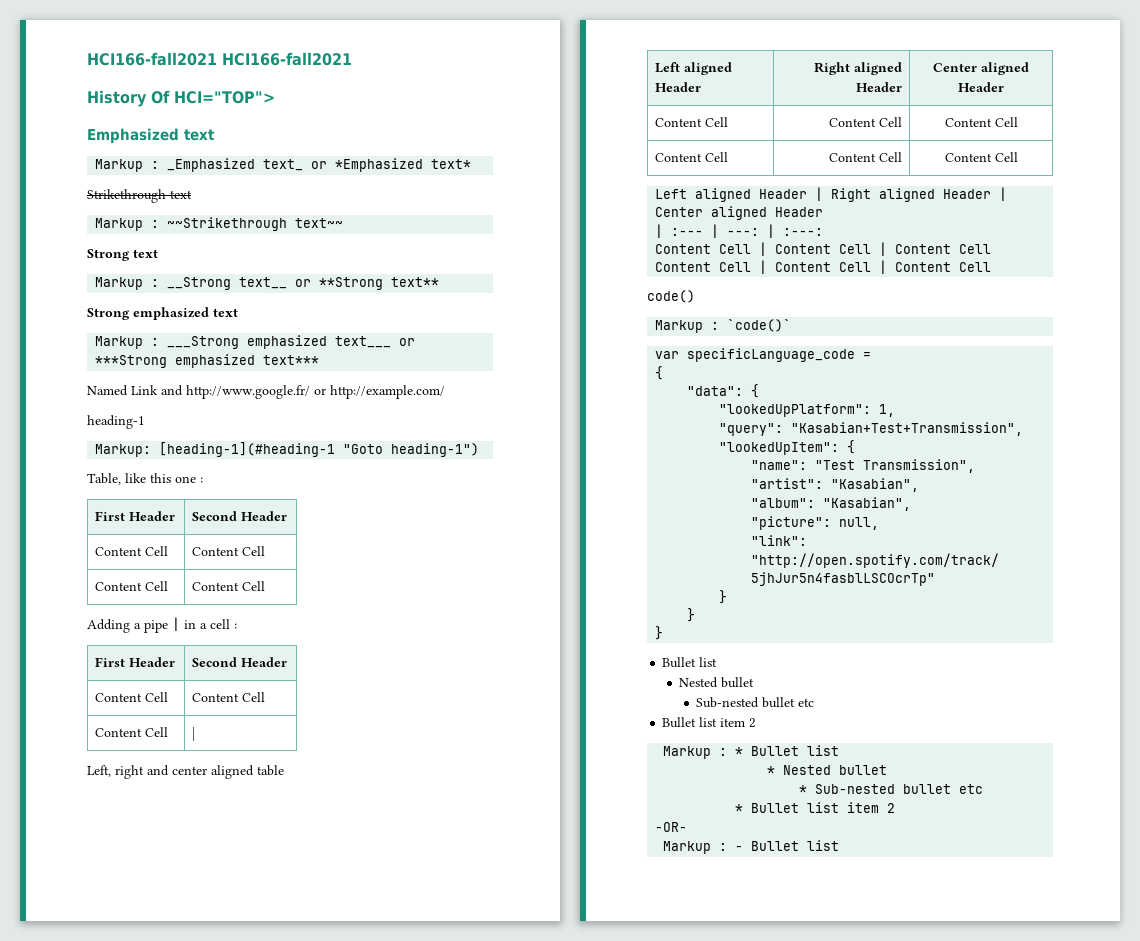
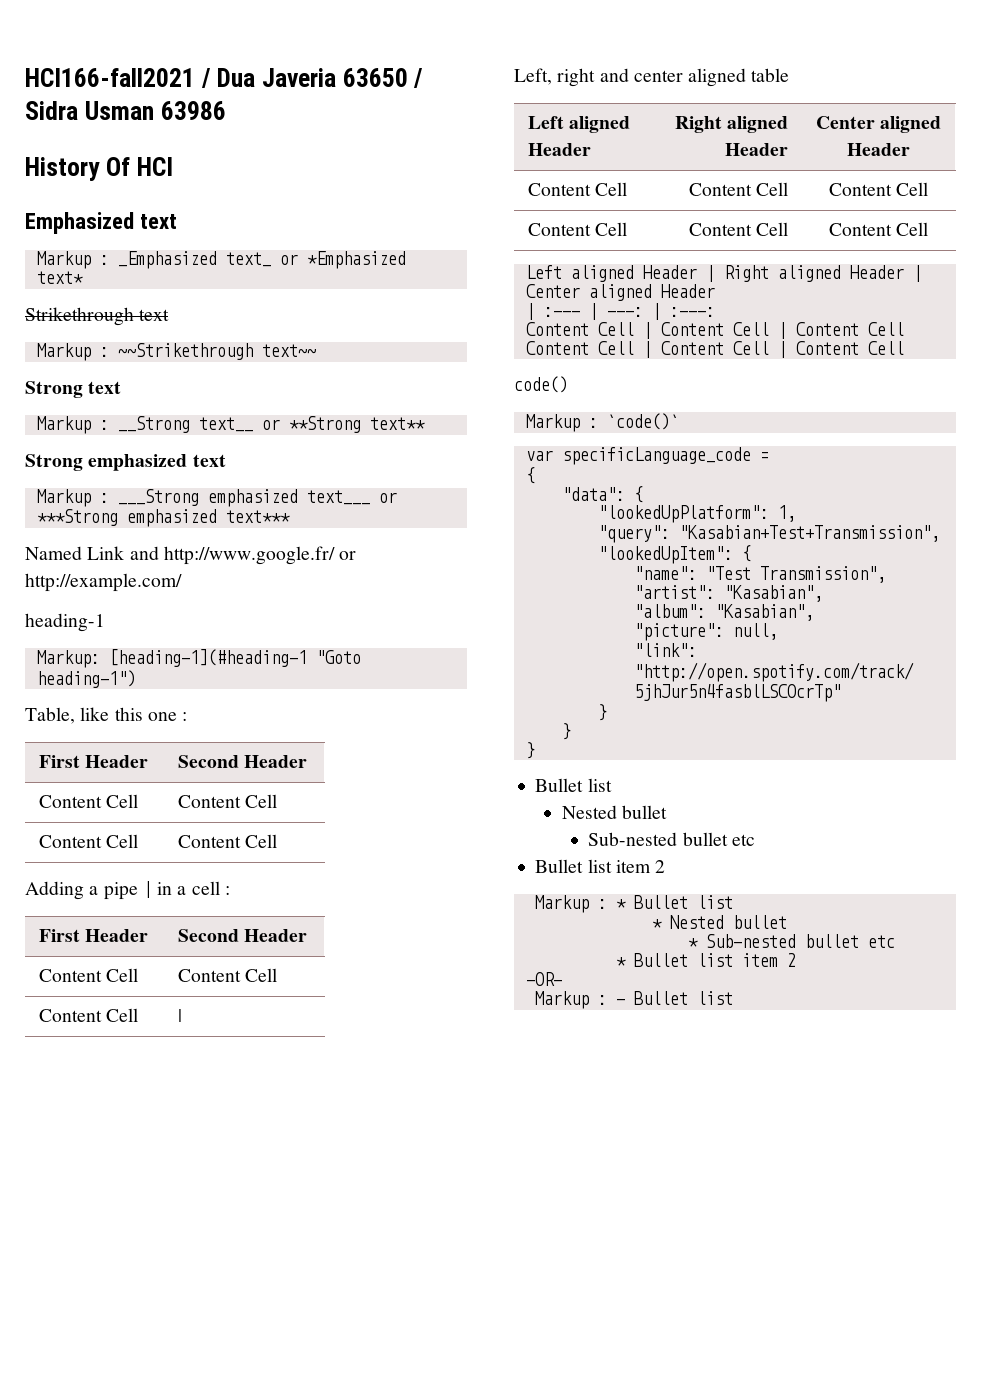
- HCI166-fall2021 HCI166-fall2021
+ HCI166-fall2021 / Dua Javeria 63650 / Sidra Usman 63986
- History Of HCI="TOP">
+ History Of HCI

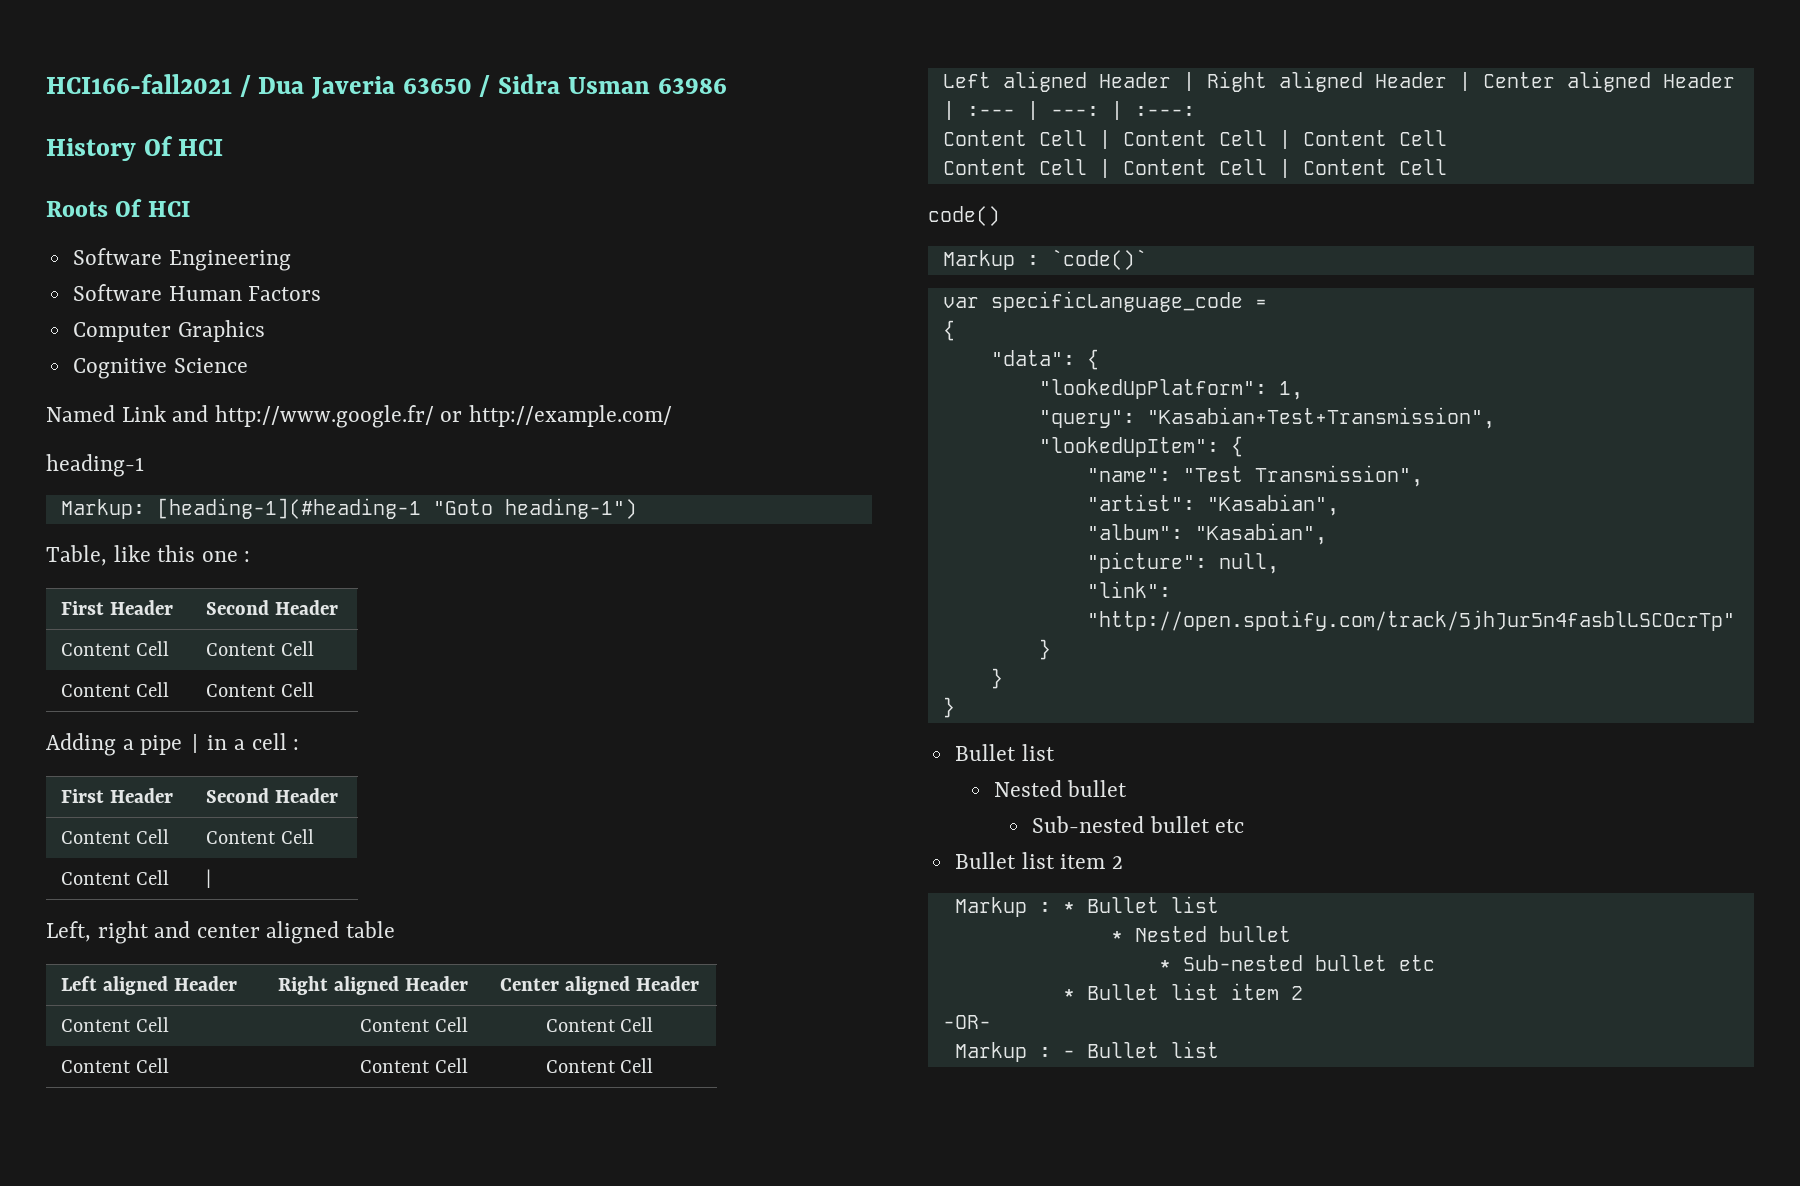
- Emphasized text
- Markup : _Emphasized text_ or *Emphasized text*
- Strikethrough text
- Markup : ~~Strikethrough text~~
- Strong text
- Markup : __Strong text__ or **Strong text**
- Strong emphasized text
- Markup : ___Strong emphasized text___ or ***Strong emphasized text***
+ Roots Of HCI
+ Software Engineering
+ Software Human Factors
+ Computer Graphics
+ Cognitive Science

